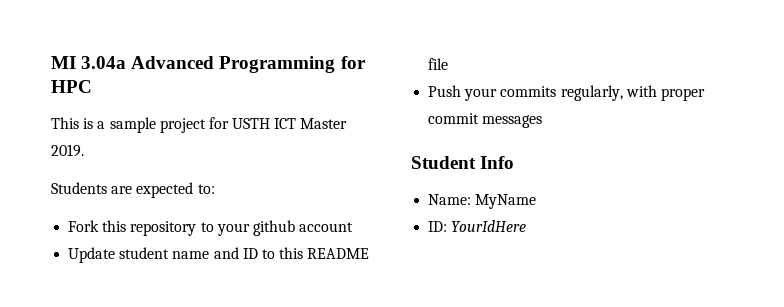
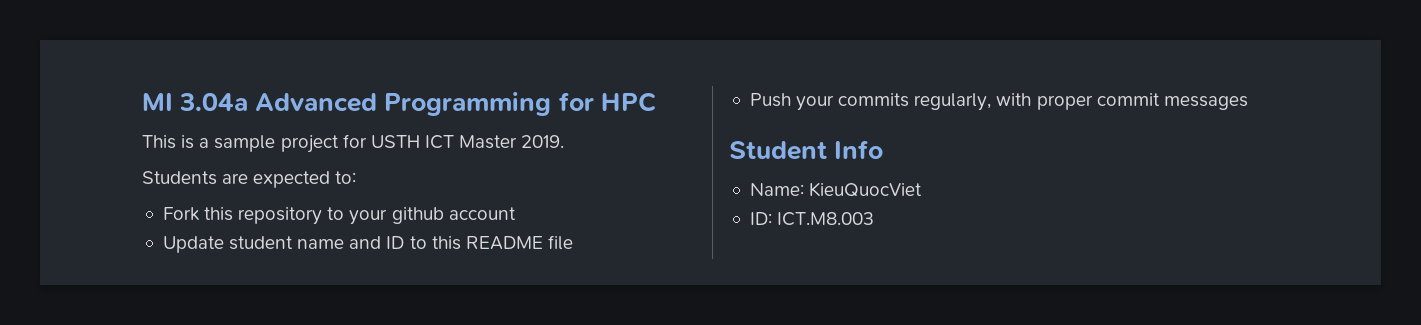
- Name: MyName
+ Name: KieuQuocViet
- ID: YourIdHere
+ ID: ICT.M8.003

